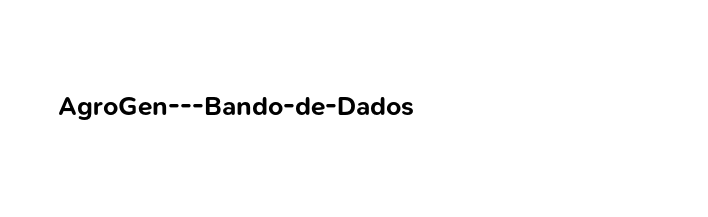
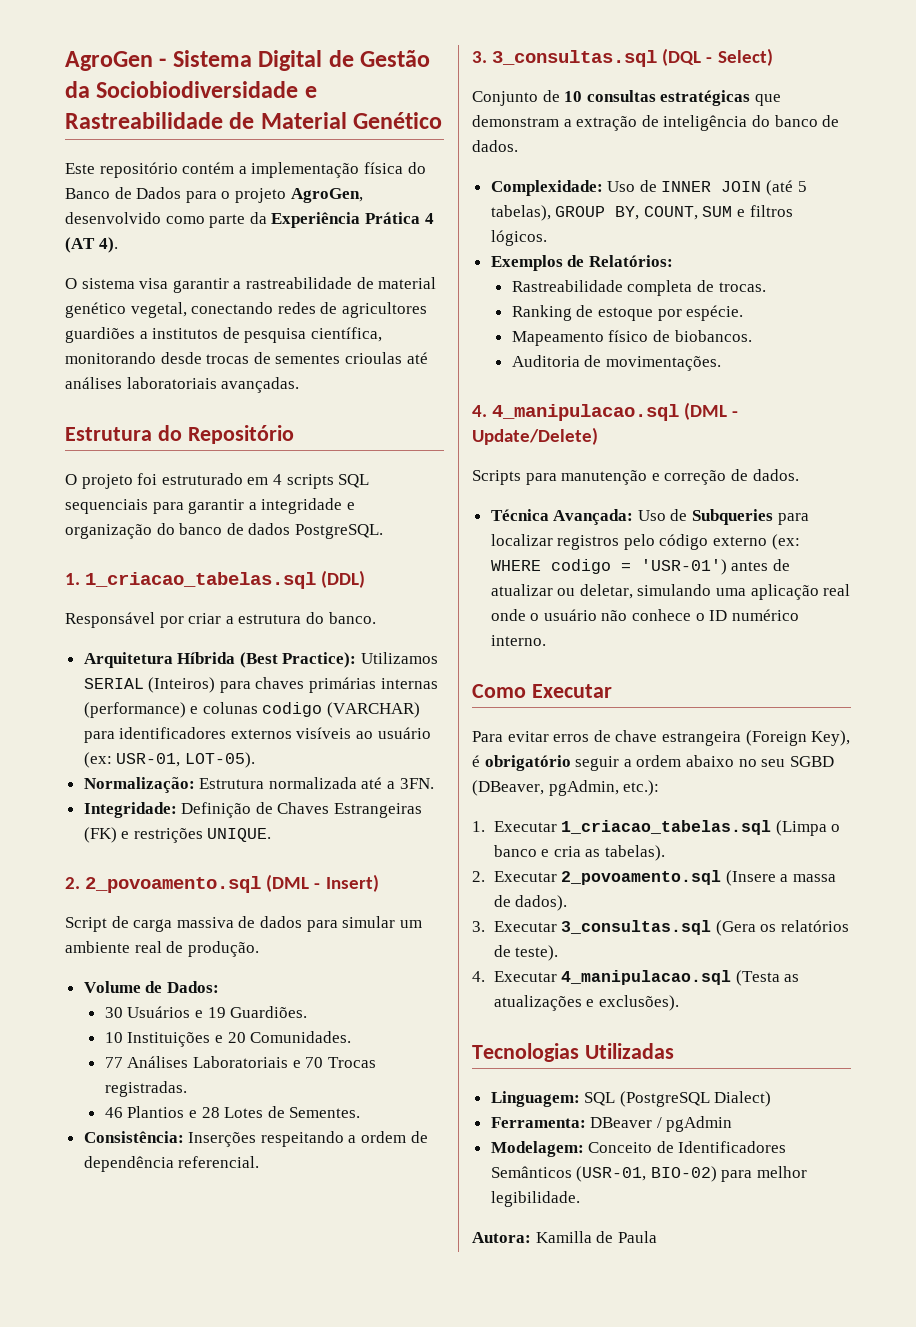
- AgroGen---Bando-de-Dados
+ AgroGen - Sistema Digital de Gestão da Sociobiodiversidade e Rastreabilidade de Material Genético
+ Este repositório contém a implementação física do Banco de Dados para o projeto AgroGen, desenvolvido como parte da Experiência Prática 4 (AT 4).
+ O sistema visa garantir a rastreabilidade de material genético vegetal, conectando redes de agricultores guardiões a institutos de pesquisa científica, monitorando desde trocas de sementes crioulas até análises laboratoriais avançadas.
+ Estrutura do Repositório
+ O projeto foi estruturado em 4 scripts SQL sequenciais para garantir a integridade e organização do banco de dados PostgreSQL.
+ 1. 1_criacao_tabelas.sql (DDL)
+ Responsável por criar a estrutura do banco.
+ Arquitetura Híbrida (Best Practice): Utilizamos SERIAL (Inteiros) para chaves primárias internas (performance) e colunas codigo (VARCHAR) para identificadores externos visíveis ao usuário (ex: USR-01, LOT-05).
+ Normalização: Estrutura normalizada até a 3FN.
+ Integridade: Definição de Chaves Estrangeiras (FK) e restrições UNIQUE.
+ 2. 2_povoamento.sql (DML - Insert)
+ Script de carga massiva de dados para simular um ambiente real de produção.
+ Volume de Dados:
+ 30 Usuários e 19 Guardiões.
+ 10 Instituições e 20 Comunidades.
+ 77 Análises Laboratoriais e 70 Trocas registradas.
+ 46 Plantios e 28 Lotes de Sementes.
+ Consistência: Inserções respeitando a ordem de dependência referencial.
+ 3. 3_consultas.sql (DQL - Select)
+ Conjunto de 10 consultas estratégicas que demonstram a extração de inteligência do banco de dados.
+ Complexidade: Uso de INNER JOIN (até 5 tabelas), GROUP BY, COUNT, SUM e filtros lógicos.
+ Exemplos de Relatórios:
+ Rastreabilidade completa de trocas.
+ Ranking de estoque por espécie.
+ Mapeamento físico de biobancos.
+ Auditoria de movimentações.
+ 4. 4_manipulacao.sql (DML - Update/Delete)
+ Scripts para manutenção e correção de dados.
+ Técnica Avançada: Uso de Subqueries para localizar registros pelo código externo (ex: WHERE codigo = 'USR-01') antes de atualizar ou deletar, simulando uma aplicação real onde o usuário não conhece o ID numérico interno.
+ Como Executar
+ Para evitar erros de chave estrangeira (Foreign Key), é obrigatório seguir a ordem abaixo no seu SGBD (DBeaver, pgAdmin, etc.):
+ 1. Executar 1_criacao_tabelas.sql (Limpa o banco e cria as tabelas).
+ 2. Executar 2_povoamento.sql (Insere a massa de dados).
+ 3. Executar 3_consultas.sql (Gera os relatórios de teste).
+ 4. Executar 4_manipulacao.sql (Testa as atualizações e exclusões).
+ Tecnologias Utilizadas
+ Linguagem: SQL (PostgreSQL Dialect)
+ Ferramenta: DBeaver / pgAdmin
+ Modelagem: Conceito de Identificadores Semânticos (USR-01, BIO-02) para melhor legibilidade.
+ Autora: Kamilla de Paula

